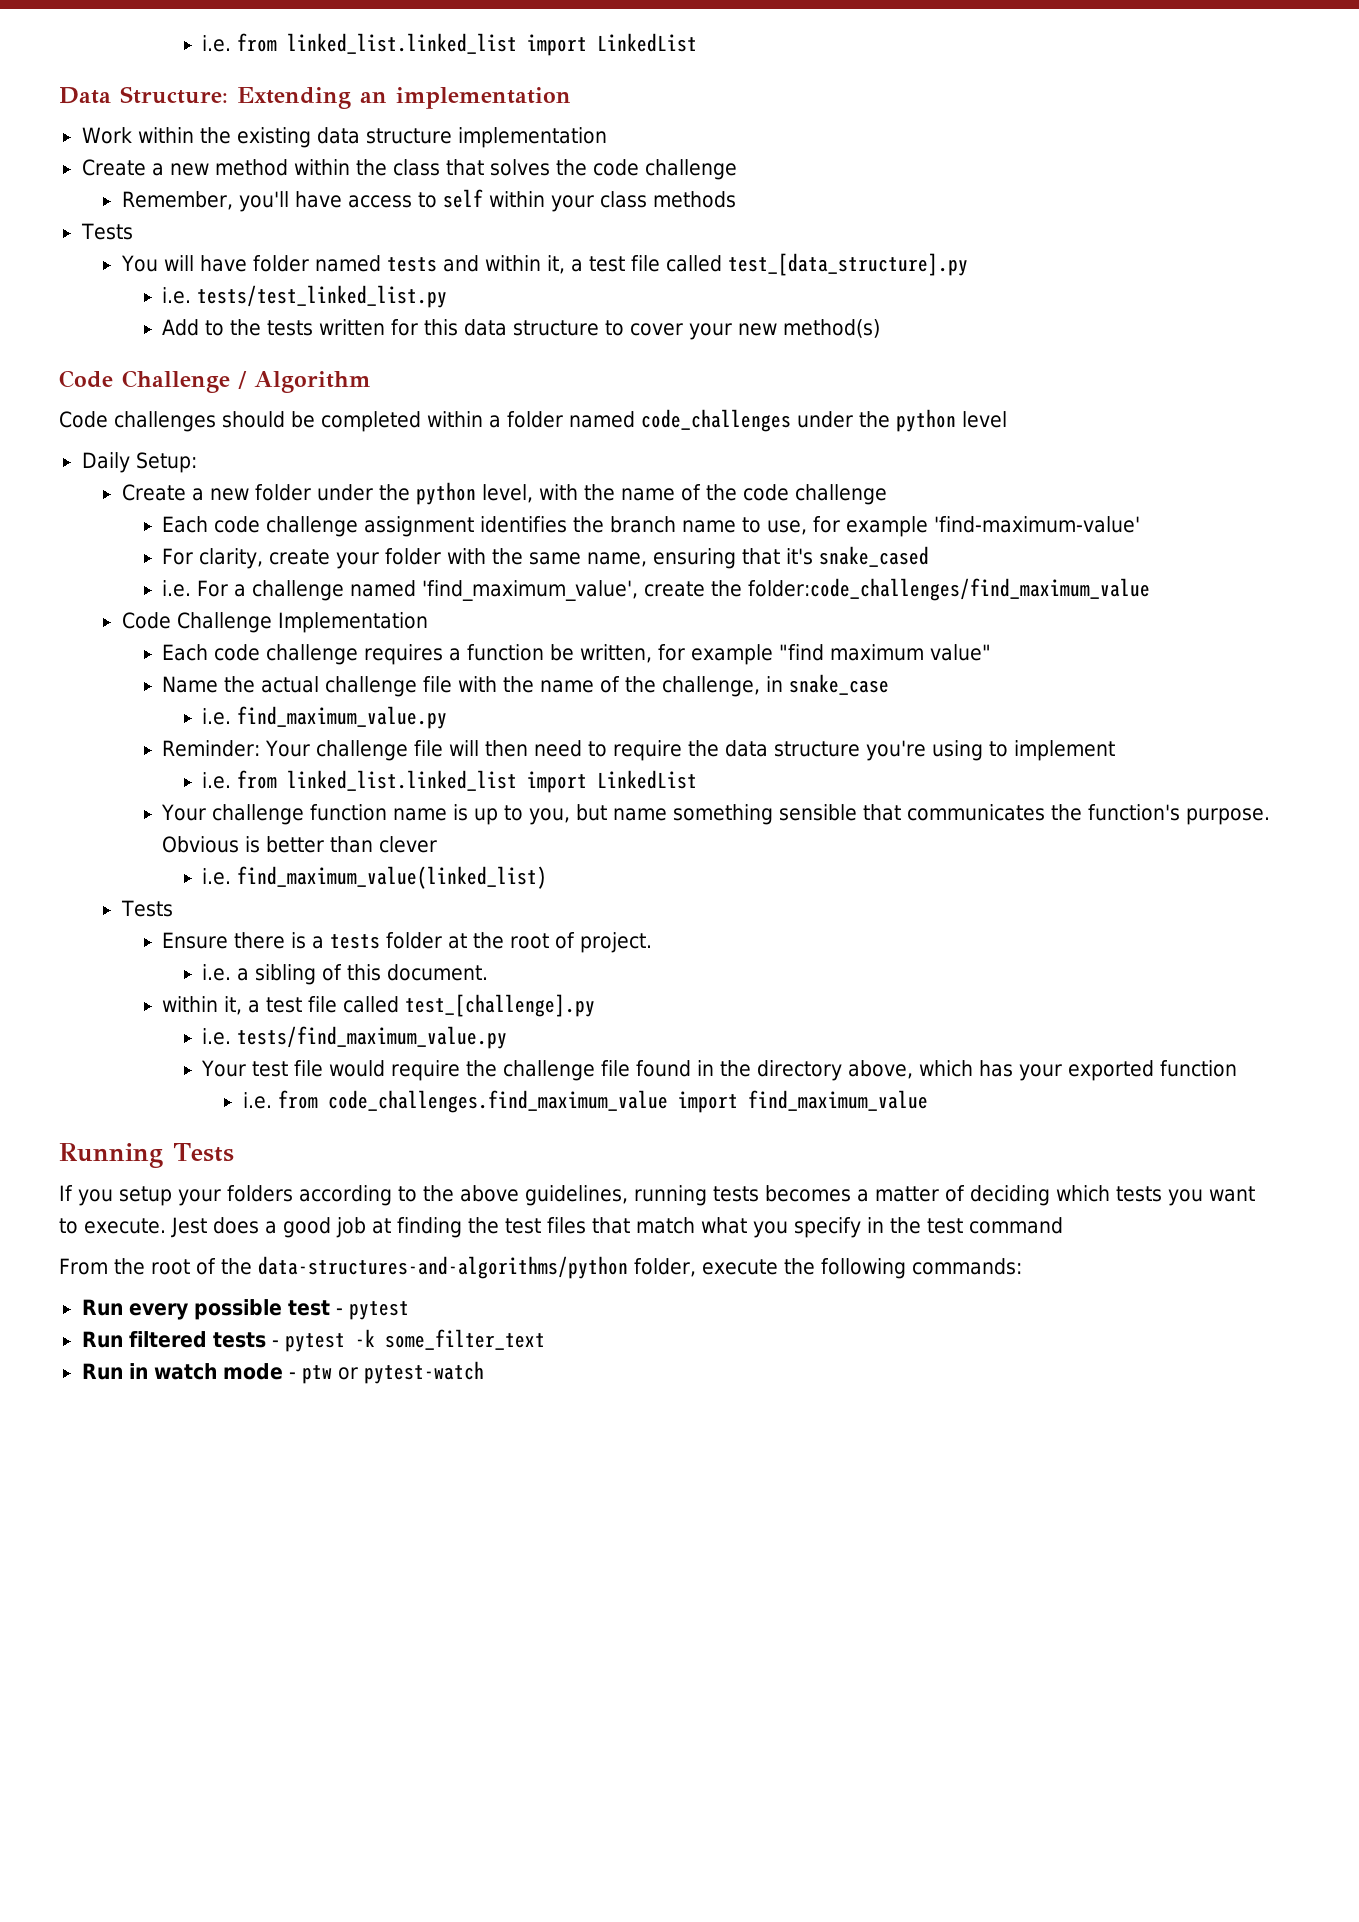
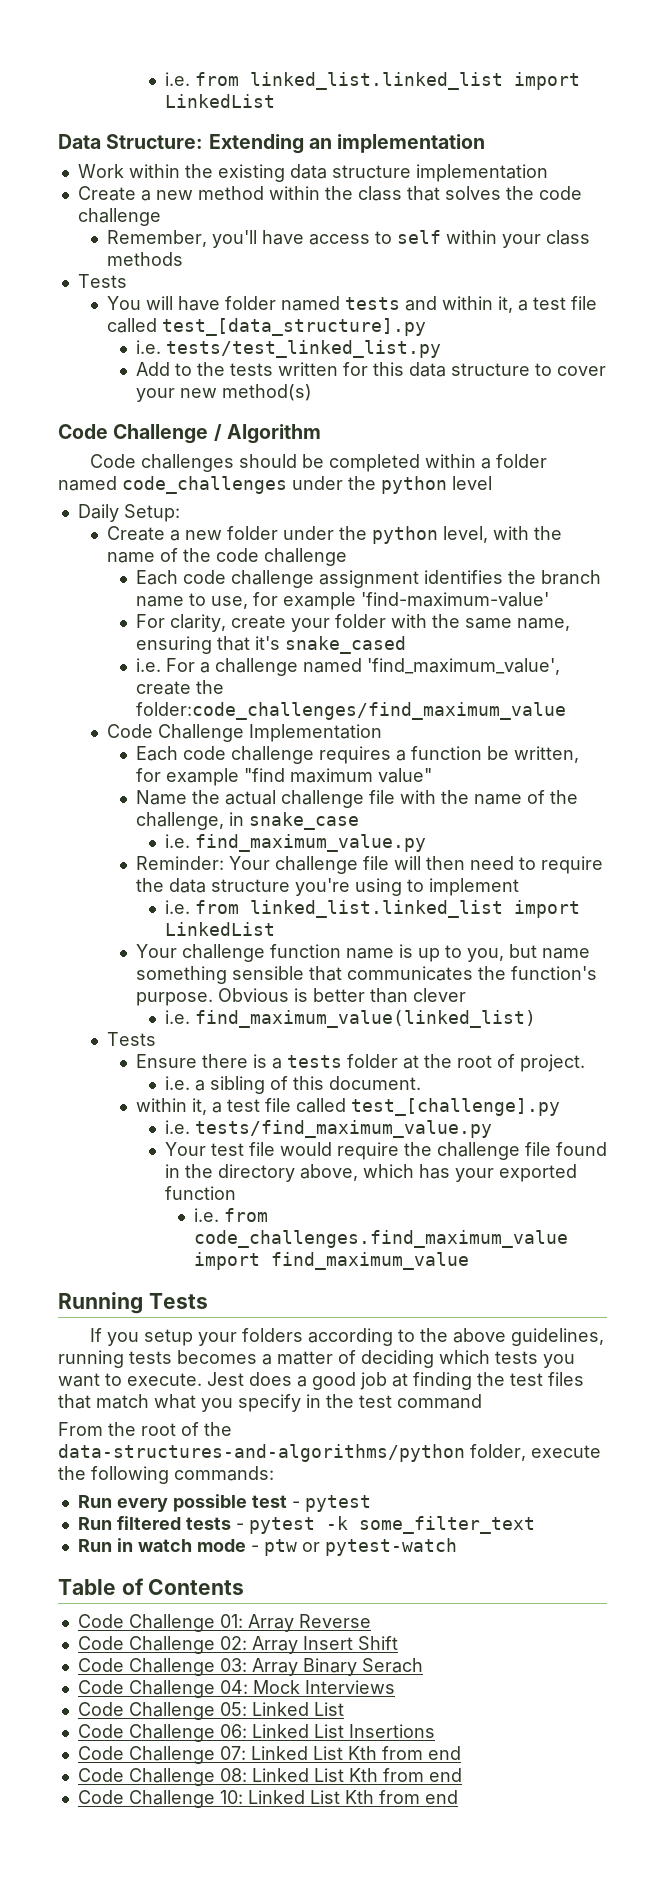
+ Table of Contents
+ Code Challenge 01: Array Reverse
+ Code Challenge 02: Array Insert Shift
+ Code Challenge 03: Array Binary Serach
+ Code Challenge 04: Mock Interviews
+ Code Challenge 05: Linked List
+ Code Challenge 06: Linked List Insertions
+ Code Challenge 07: Linked List Kth from end
+ Code Challenge 08: Linked List Kth from end
+ Code Challenge 10: Linked List Kth from end

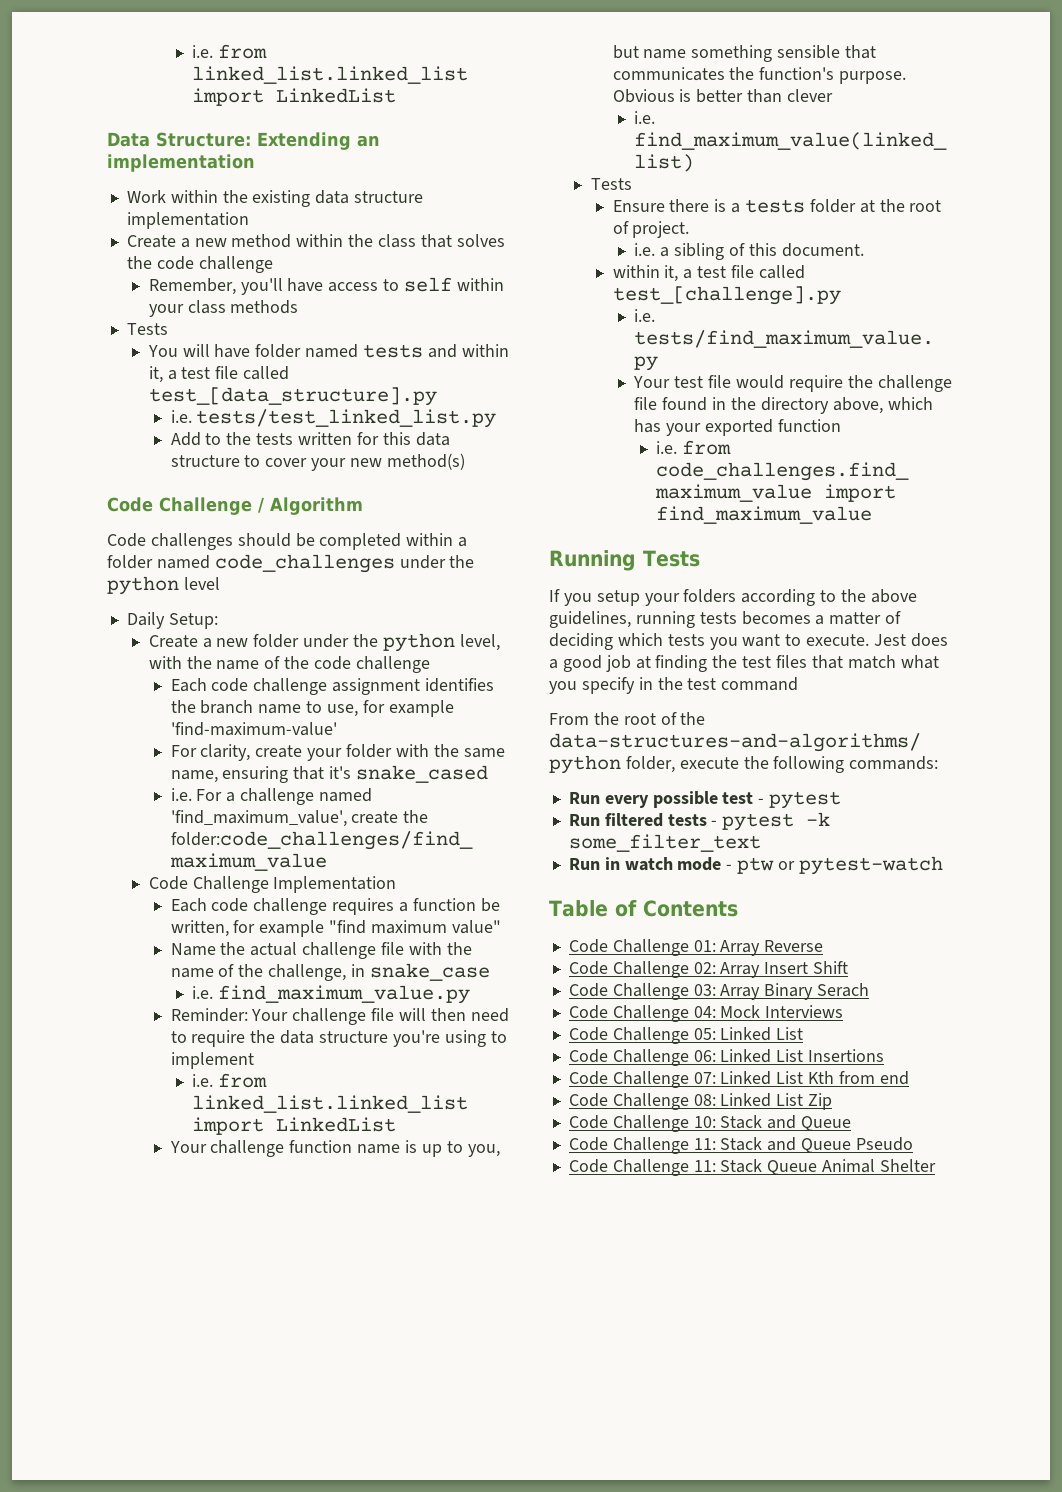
- Code Challenge 08: Linked List Kth from end
+ Code Challenge 08: Linked List Zip
- Code Challenge 10: Linked List Kth from end
+ Code Challenge 10: Stack and Queue
+ Code Challenge 11: Stack and Queue Pseudo
+ Code Challenge 11: Stack Queue Animal Shelter

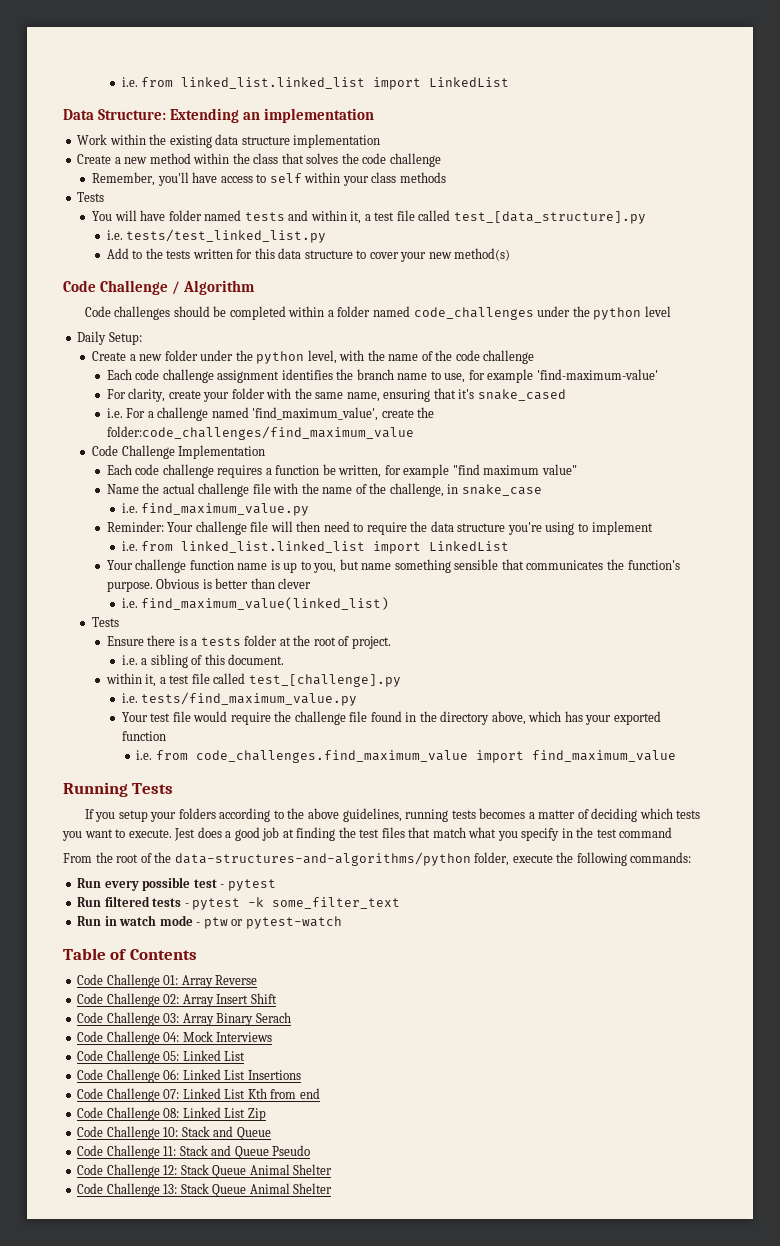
- Code Challenge 11: Stack Queue Animal Shelter
+ Code Challenge 12: Stack Queue Animal Shelter
+ Code Challenge 13: Stack Queue Animal Shelter

